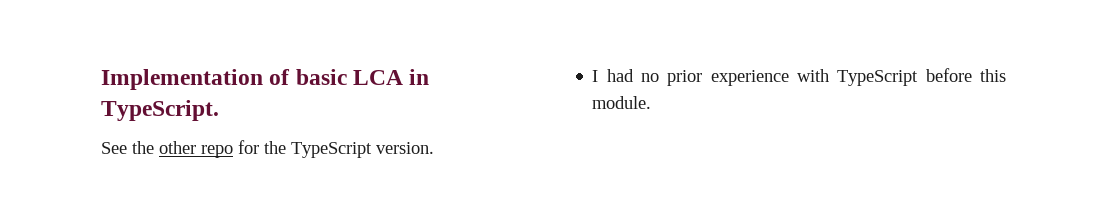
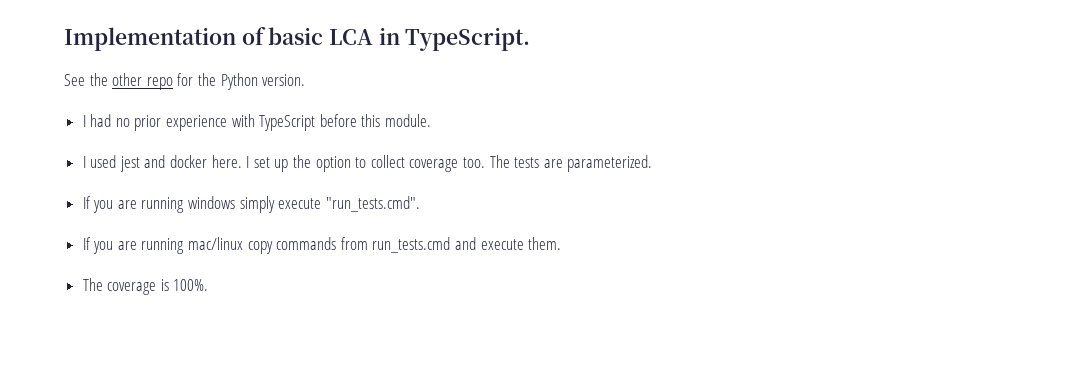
- See the other repo for the TypeScript version.
+ See the other repo for the Python version.
+ I used jest and docker here. I set up the option to collect coverage too. The tests are parameterized.
+ If you are running windows simply execute "run_tests.cmd".
+ If you are running mac/linux copy commands from run_tests.cmd and execute them.
+ The coverage is 100%.

